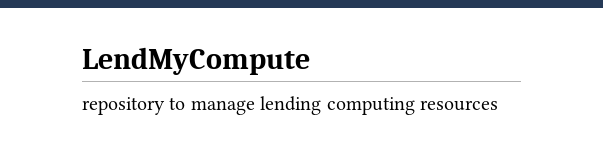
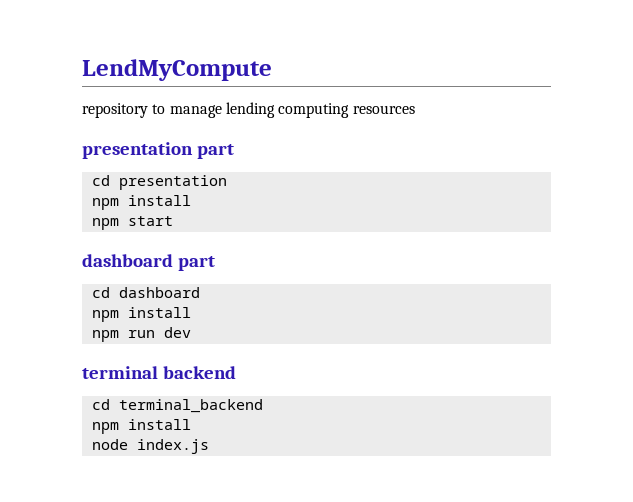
+ presentation part
+ cd presentation
+ npm install
+ npm start
+ dashboard part
+ cd dashboard
+ npm install
+ npm run dev
+ terminal backend
+ cd terminal_backend
+ npm install
+ node index.js

